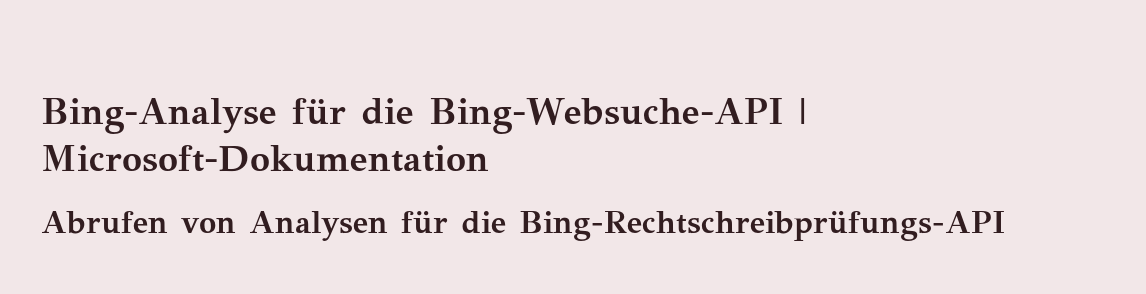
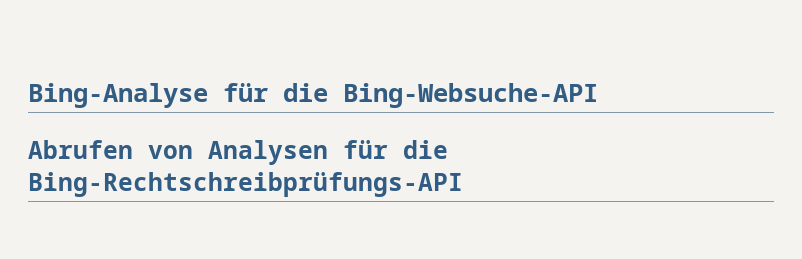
- Bing-Analyse für die Bing-Websuche-API | Microsoft-Dokumentation
+ Bing-Analyse für die Bing-Websuche-API

